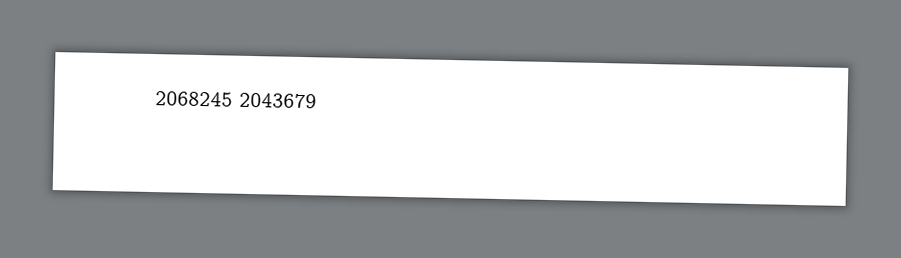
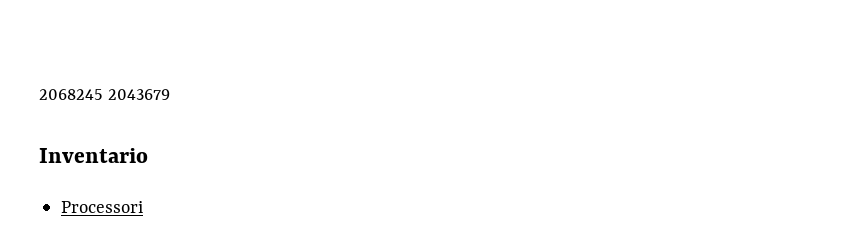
+ Inventario
+ Processori

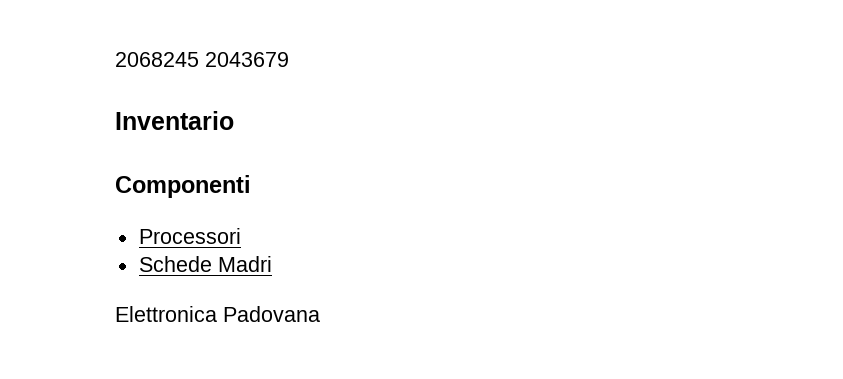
+ Componenti
+ Schede Madri
+ Elettronica Padovana

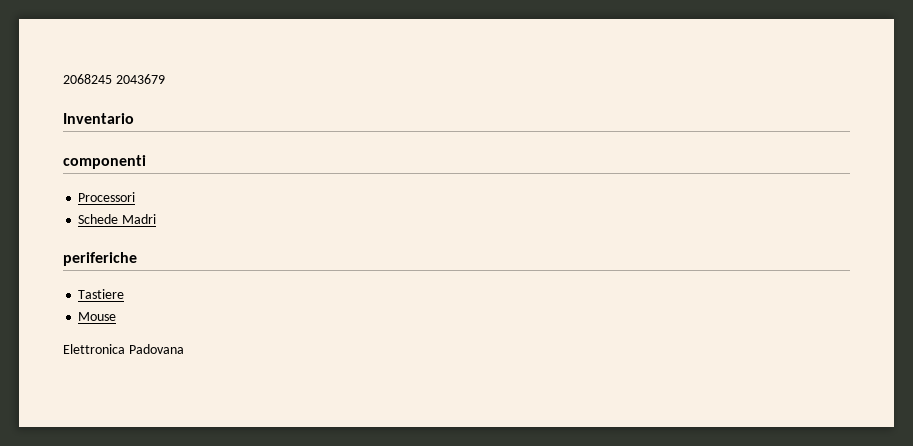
- Componenti
+ componenti
+ periferiche
+ Tastiere
+ Mouse

